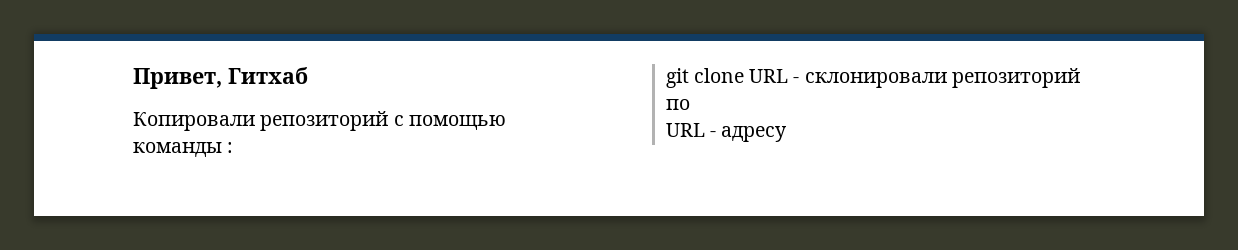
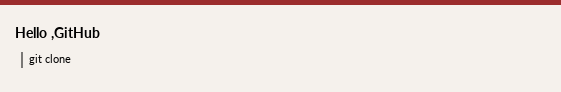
- Привет, Гитхаб
- Копировали репозиторий с помощью команды :
- git clone URL - склонировали репозиторий по
- URL - адресу
+ Hello ,GitHub
+ git clone

